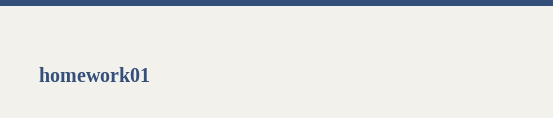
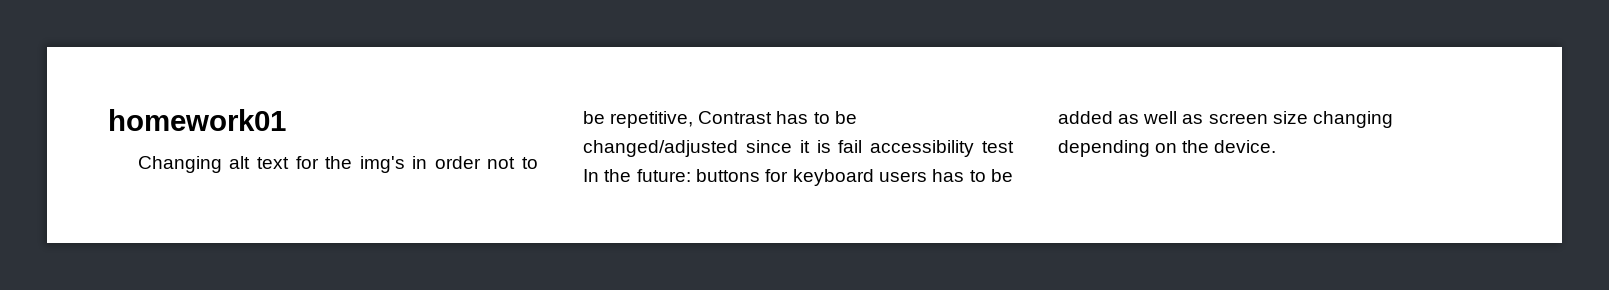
+ Changing alt text for the img's in order not to be repetitive, Contrast has to be changed/adjusted since it is fail accessibility test In the future: buttons for keyboard users has to be added as well as screen size changing depending on the device.

